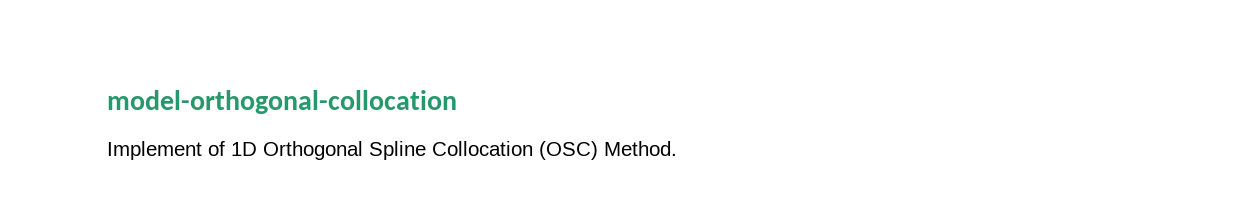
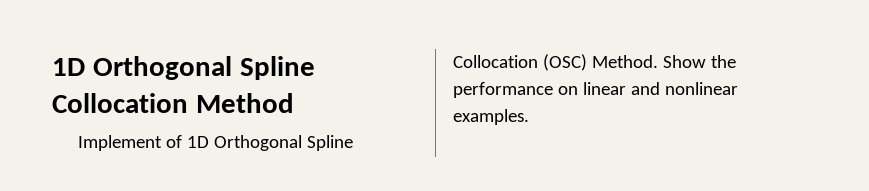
- model-orthogonal-collocation
+ 1D Orthogonal Spline Collocation Method
+ Show the performance on linear and nonlinear examples.

